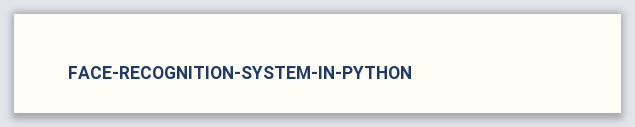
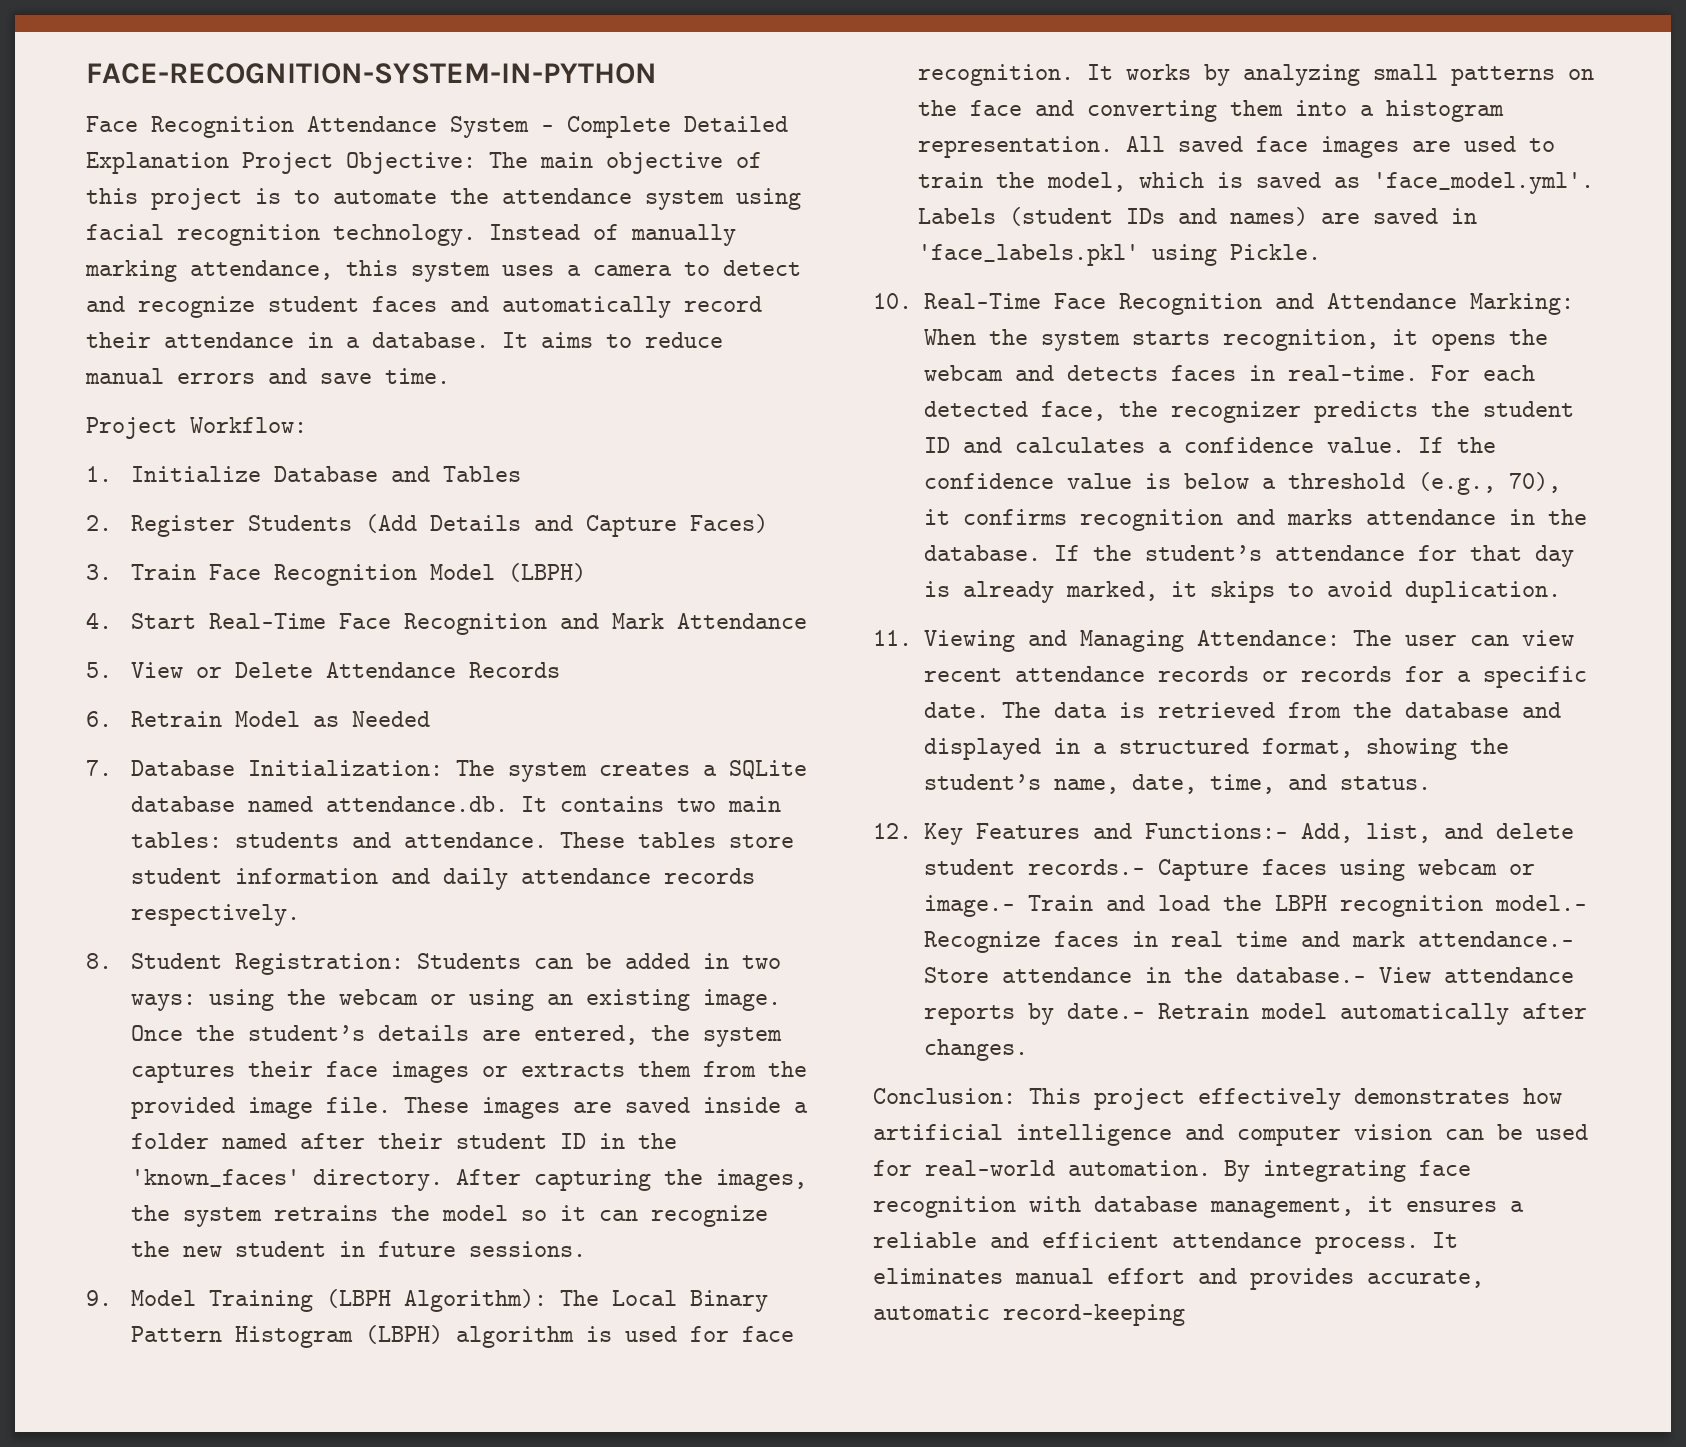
+ Face Recognition Attendance System - Complete Detailed Explanation Project Objective: The main objective of this project is to automate the attendance system using facial recognition technology. Instead of manually marking attendance, this system uses a camera to detect and recognize student faces and automatically record their attendance in a database. It aims to reduce manual errors and save time.
+ Project Workflow:
+ 1. Initialize Database and Tables
+ 2. Register Students (Add Details and Capture Faces)
+ 3. Train Face Recognition Model (LBPH)
+ 4. Start Real-Time Face Recognition and Mark Attendance
+ 5. View or Delete Attendance Records
+ 6. Retrain Model as Needed
+ 7. Database Initialization: The system creates a SQLite database named attendance.db. It contains two main tables: students and attendance. These tables store student information and daily attendance records respectively.
+ 8. Student Registration: Students can be added in two ways: using the webcam or using an existing image. Once the student’s details are entered, the system captures their face images or extracts them from the provided image file. These images are saved inside a folder named after their student ID in the 'known_faces' directory. After capturing the images, the system retrains the model so it can recognize the new student in future sessions.
+ 9. Model Training (LBPH Algorithm): The Local Binary Pattern Histogram (LBPH) algorithm is used for face recognition. It works by analyzing small patterns on the face and converting them into a histogram representation. All saved face images are used to train the model, which is saved as 'face_model.yml'. Labels (student IDs and names) are saved in 'face_labels.pkl' using Pickle.
+ 10. Real-Time Face Recognition and Attendance Marking: When the system starts recognition, it opens the webcam and detects faces in real-time. For each detected face, the recognizer predicts the student ID and calculates a confidence value. If the confidence value is below a threshold (e.g., 70), it confirms recognition and marks attendance in the database. If the student’s attendance for that day is already marked, it skips to avoid duplication.
+ 11. Viewing and Managing Attendance: The user can view recent attendance records or records for a specific date. The data is retrieved from the database and displayed in a structured format, showing the student’s name, date, time, and status.
+ 12. Key Features and Functions:- Add, list, and delete student records.- Capture faces using webcam or image.- Train and load the LBPH recognition model.- Recognize faces in real time and mark attendance.- Store attendance in the database.- View attendance reports by date.- Retrain model automatically after changes.
+ Conclusion: This project effectively demonstrates how artificial intelligence and computer vision can be used for real-world automation. By integrating face recognition with database management, it ensures a reliable and efficient attendance process. It eliminates manual effort and provides accurate, automatic record-keeping

